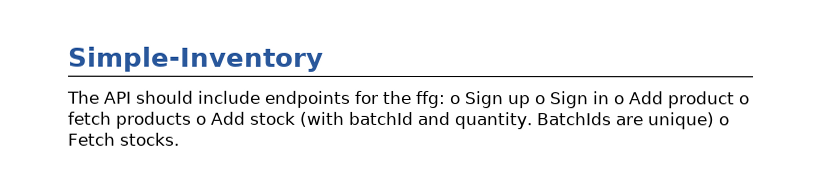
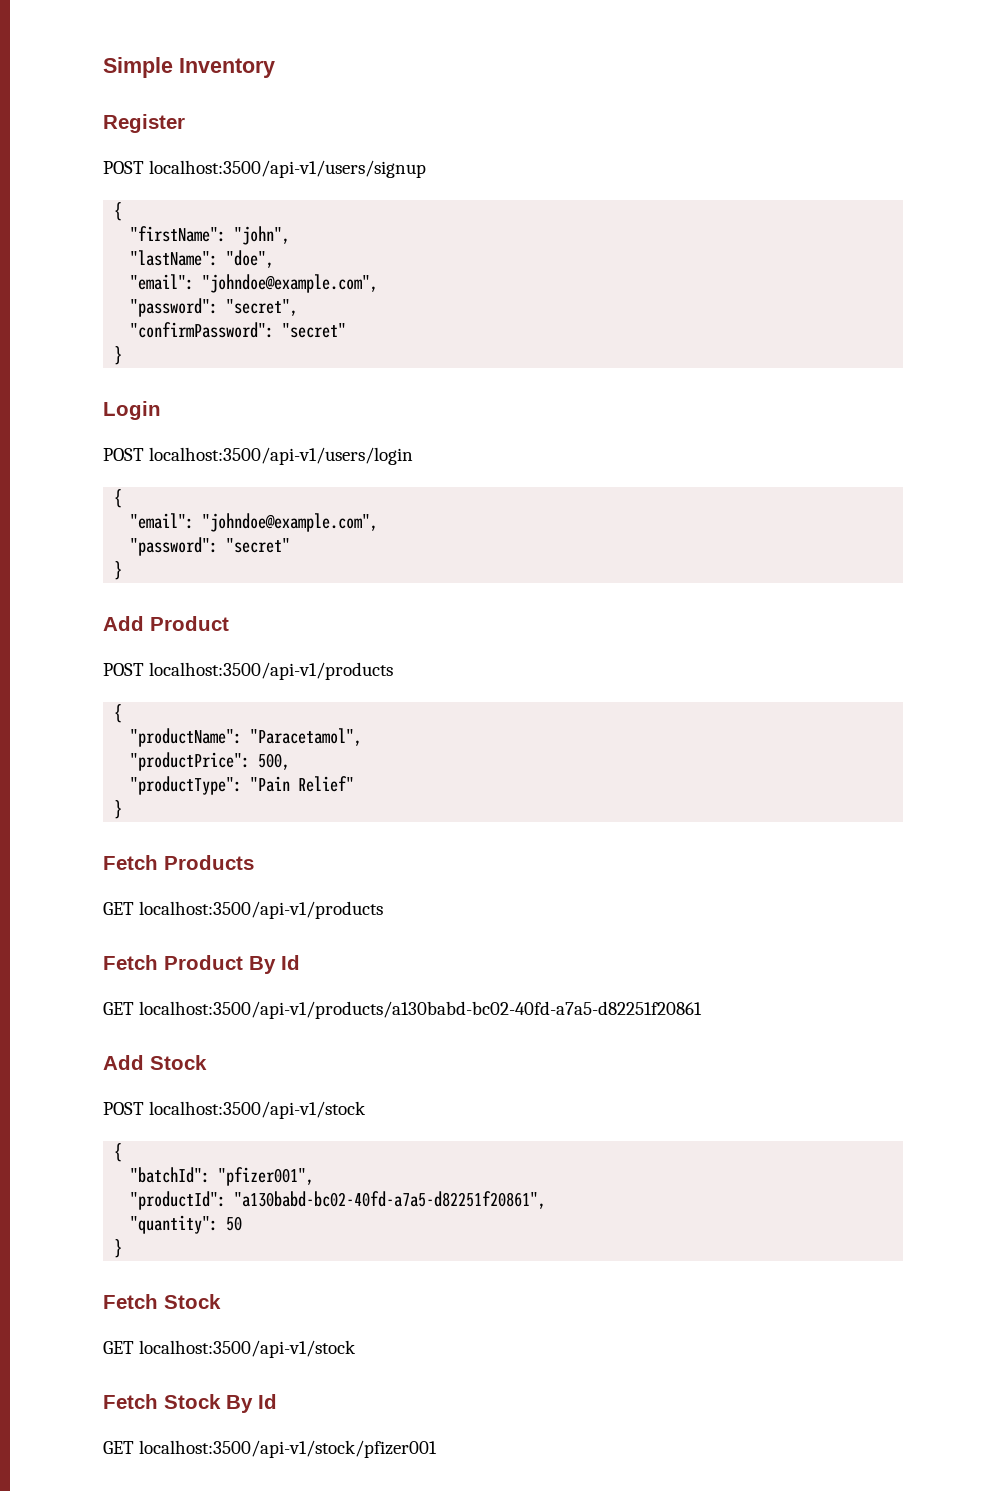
- Simple-Inventory
- The API should include endpoints for the ffg: o Sign up o Sign in o Add product o fetch products o Add stock (with batchId and quantity. BatchIds are unique) o Fetch stocks.
+ Simple Inventory
+ Register
+ POST localhost:3500/api-v1/users/signup
+ {
+ "firstName": "john",
+ "lastName": "doe",
+ "email": "johndoe@example.com",
+ "password": "secret",
+ "confirmPassword": "secret"
+ }
+ Login
+ POST localhost:3500/api-v1/users/login
+ {
+ "email": "johndoe@example.com",
+ "password": "secret"
+ }
+ Add Product
+ POST localhost:3500/api-v1/products
+ {
+ "productName": "Paracetamol",
+ "productPrice": 500,
+ "productType": "Pain Relief"
+ }
+ Fetch Products
+ GET localhost:3500/api-v1/products
+ Fetch Product By Id
+ GET localhost:3500/api-v1/products/a130babd-bc02-40fd-a7a5-d82251f20861
+ Add Stock
+ POST localhost:3500/api-v1/stock
+ {
+ "batchId": "pfizer001",
+ "productId": "a130babd-bc02-40fd-a7a5-d82251f20861",
+ "quantity": 50
+ }
+ Fetch Stock
+ GET localhost:3500/api-v1/stock
+ Fetch Stock By Id
+ GET localhost:3500/api-v1/stock/pfizer001

